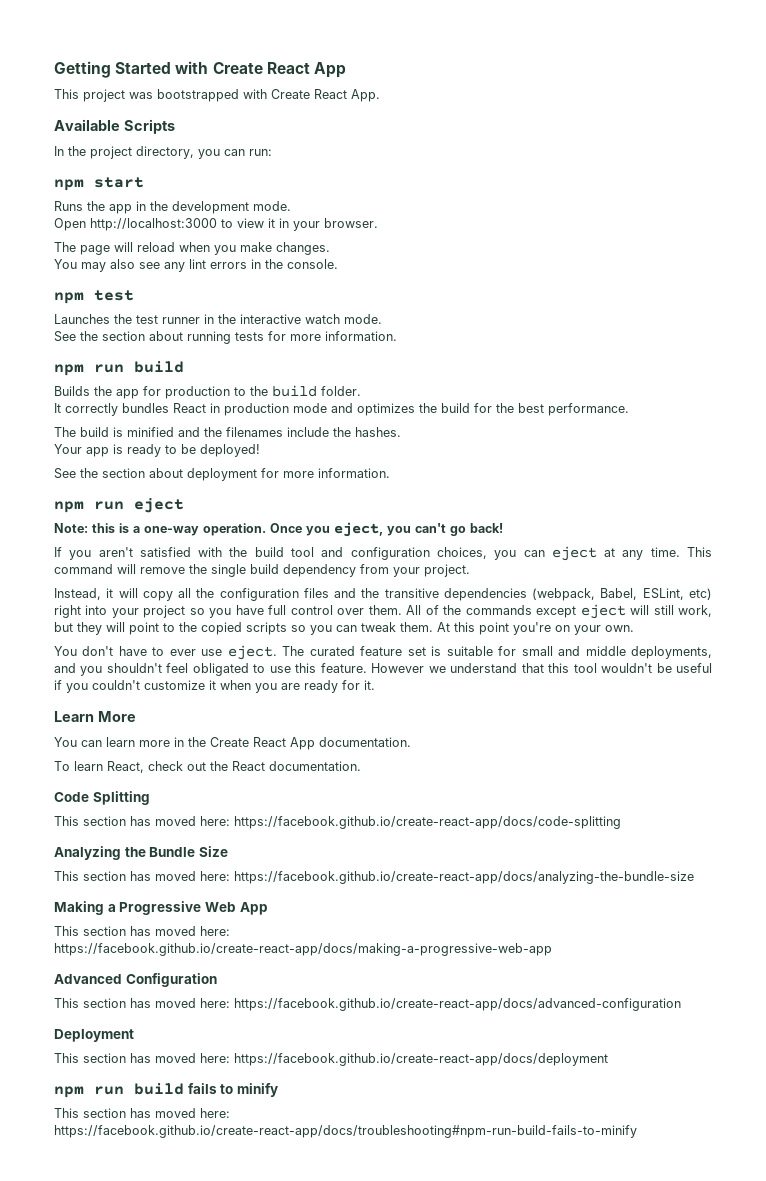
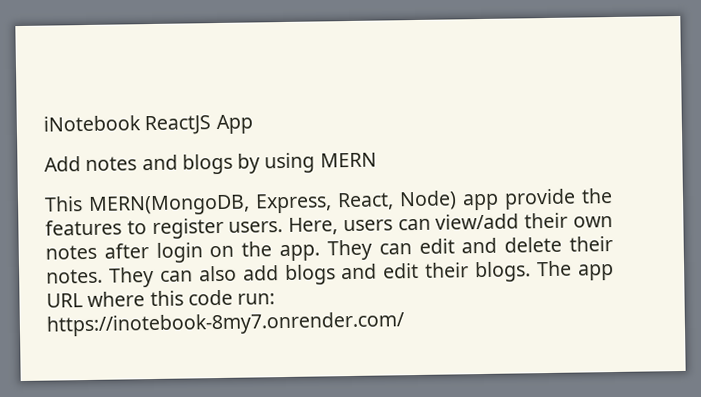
- Getting Started with Create React App
- This project was bootstrapped with Create React App.
- Available Scripts
- In the project directory, you can run:
- npm start
- Runs the app in the development mode.
- Open http://localhost:3000 to view it in your browser.
- The page will reload when you make changes.
- You may also see any lint errors in the console.
- npm test
- Launches the test runner in the interactive watch mode.
- See the section about running tests for more information.
- npm run build
- Builds the app for production to the build folder.
- It correctly bundles React in production mode and optimizes the build for the best performance.
- The build is minified and the filenames include the hashes.
- Your app is ready to be deployed!
- See the section about deployment for more information.
- npm run eject
- Note: this is a one-way operation. Once you eject, you can't go back!
- If you aren't satisfied with the build tool and configuration choices, you can eject at any time. This command will remove the single build dependency from your project.
- Instead, it will copy all the configuration files and the transitive dependencies (webpack, Babel, ESLint, etc) right into your project so you have full control over them. All of the commands except eject will still work, but they will point to the copied scripts so you can tweak them. At this point you're on your own.
- You don't have to ever use eject. The curated feature set is suitable for small and middle deployments, and you shouldn't feel obligated to use this feature. However we understand that this tool wouldn't be useful if you couldn't customize it when you are ready for it.
- Learn More
- You can learn more in the Create React App documentation.
- To learn React, check out the React documentation.
- Code Splitting
- This section has moved here: https://facebook.github.io/create-react-app/docs/code-splitting
- Analyzing the Bundle Size
- This section has moved here: https://facebook.github.io/create-react-app/docs/analyzing-the-bundle-size
- Making a Progressive Web App
- This section has moved here: https://facebook.github.io/create-react-app/docs/making-a-progressive-web-app
- Advanced Configuration
- This section has moved here: https://facebook.github.io/create-react-app/docs/advanced-configuration
- Deployment
- This section has moved here: https://facebook.github.io/create-react-app/docs/deployment
- npm run build fails to minify
- This section has moved here: https://facebook.github.io/create-react-app/docs/troubleshooting#npm-run-build-fails-to-minify
+ iNotebook ReactJS App
+ Add notes and blogs by using MERN
+ This MERN(MongoDB, Express, React, Node) app provide the features to register users. Here, users can view/add their own notes after login on the app. They can edit and delete their notes. They can also add blogs and edit their blogs. The app URL where this code run: https://inotebook-8my7.onrender.com/

